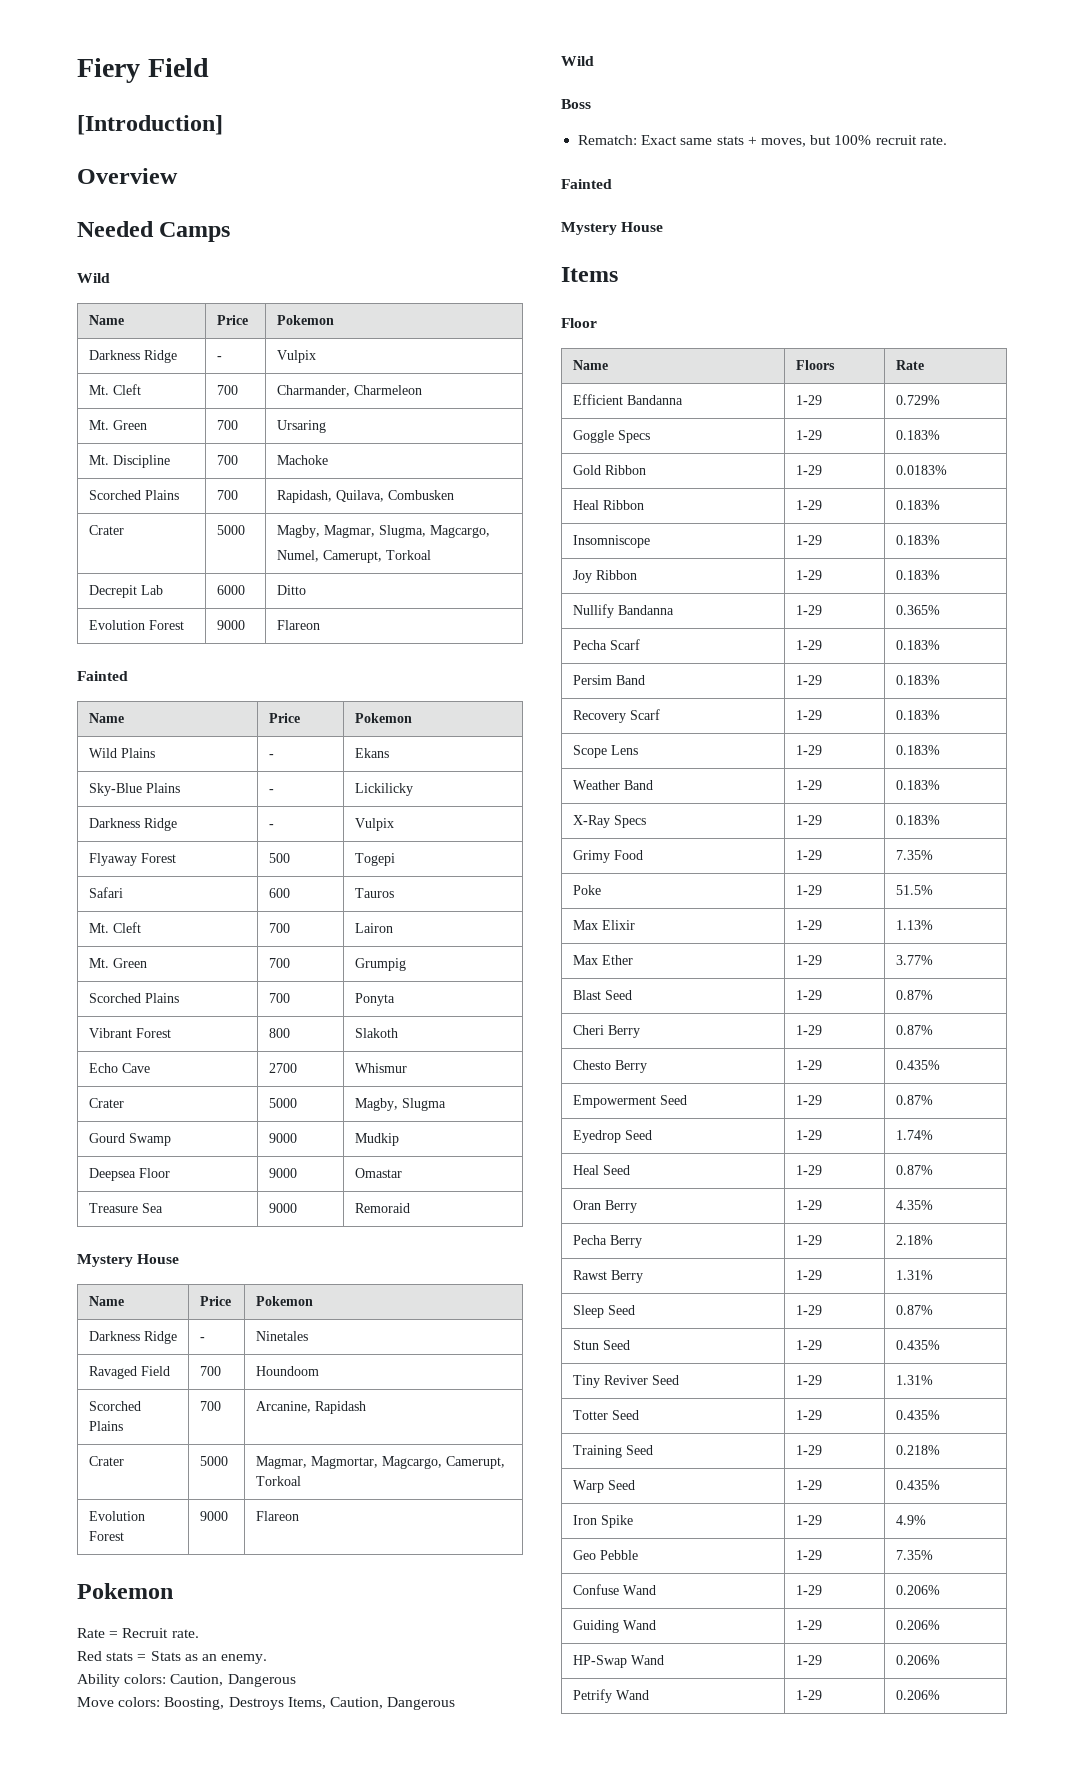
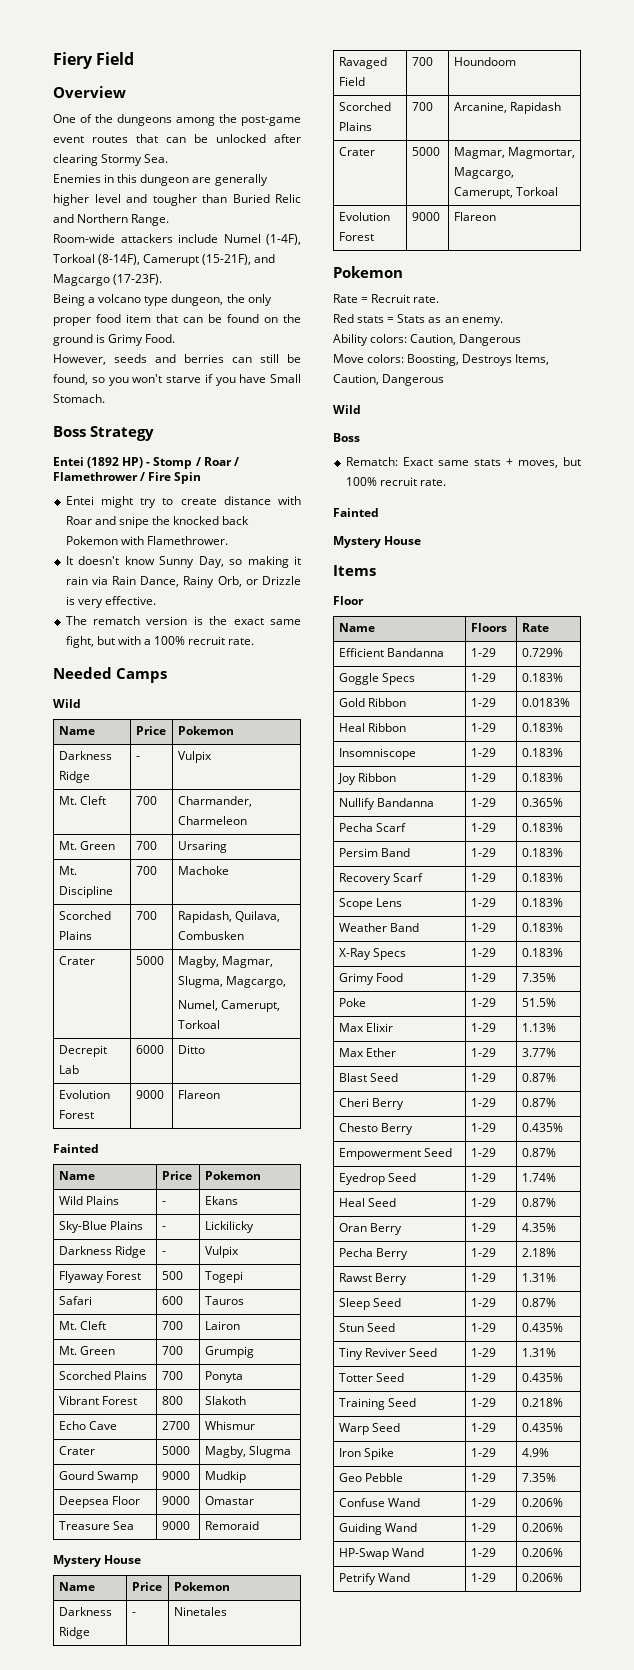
- [Introduction]
  Overview
+ One of the dungeons among the post-game event routes that can be unlocked after clearing Stormy Sea.
+ Enemies in this dungeon are generally higher level and tougher than Buried Relic and Northern Range.
+ Room-wide attackers include Numel (1-4F), Torkoal (8-14F), Camerupt (15-21F), and Magcargo (17-23F).
+ Being a volcano type dungeon, the only proper food item that can be found on the ground is Grimy Food.
+ However, seeds and berries can still be found, so you won't starve if you have Small Stomach.
+ Boss Strategy
+ Entei (1892 HP) - Stomp / Roar / Flamethrower / Fire Spin
+ Entei might try to create distance with Roar and snipe the knocked back Pokemon with Flamethrower.
+ It doesn't know Sunny Day, so making it rain via Rain Dance, Rainy Orb, or Drizzle is very effective.
+ The rematch version is the exact same fight, but with a 100% recruit rate.

